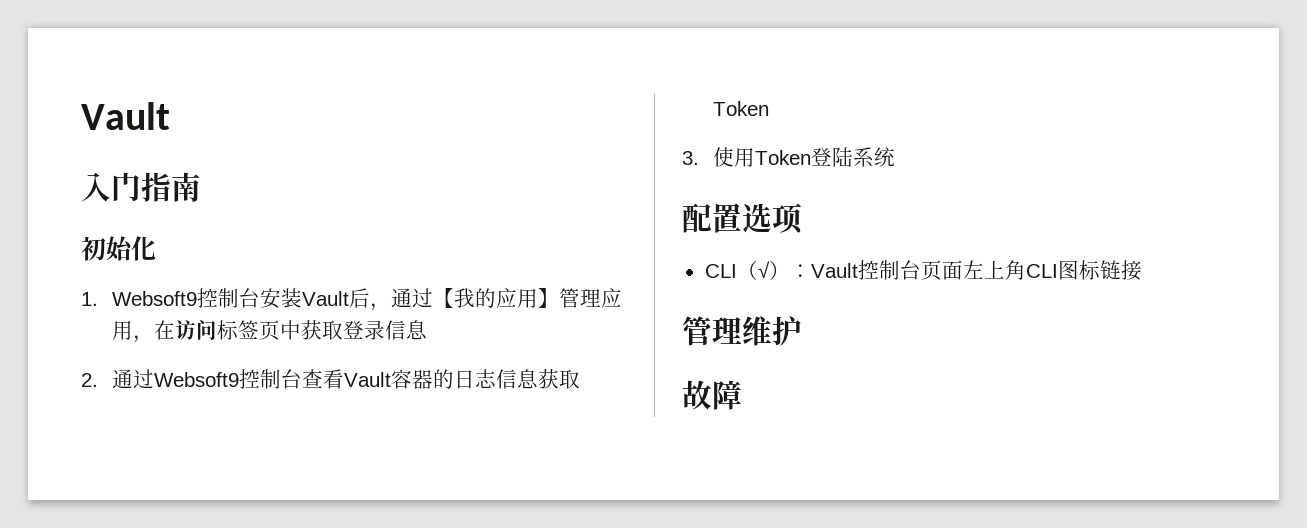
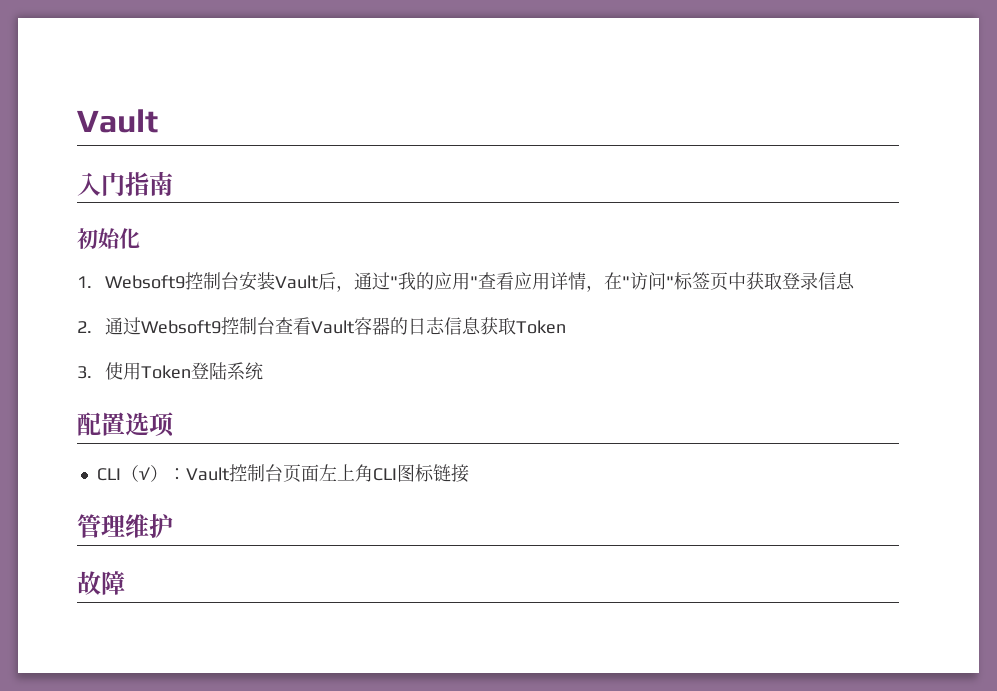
- 1. Websoft9控制台安装Vault后，通过【我的应用】管理应用，在访问标签页中获取登录信息
+ 1. Websoft9控制台安装Vault后，通过"我的应用"查看应用详情，在"访问"标签页中获取登录信息

